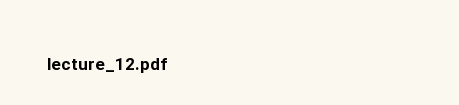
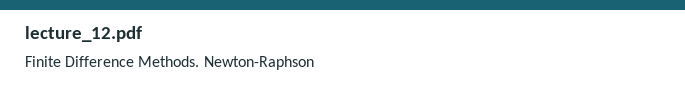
+ Finite Difference Methods. Newton-Raphson

